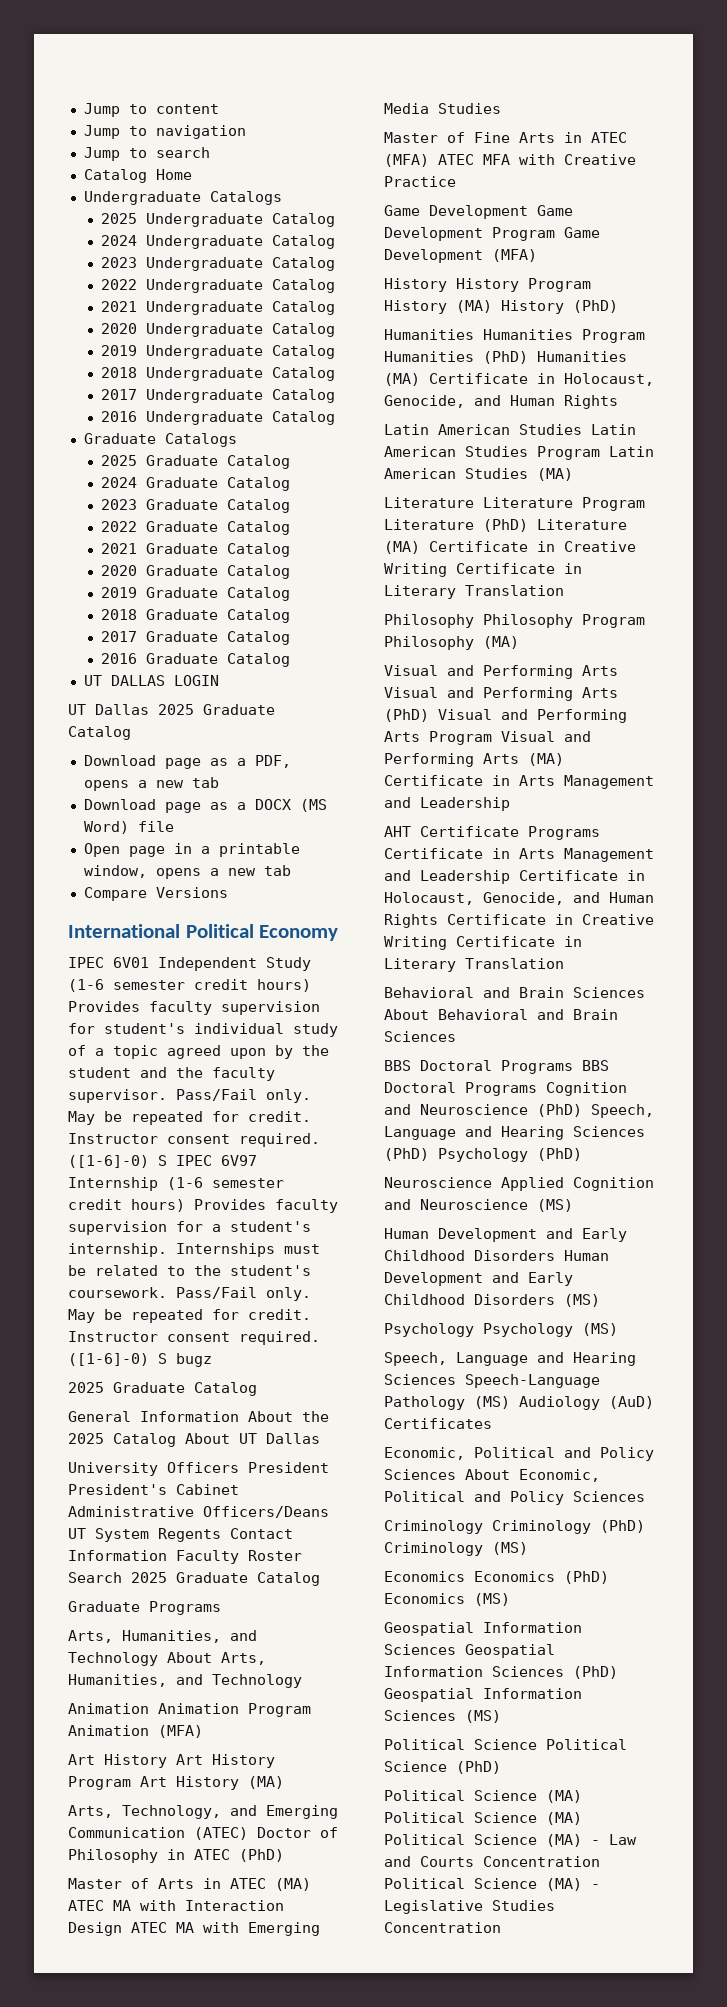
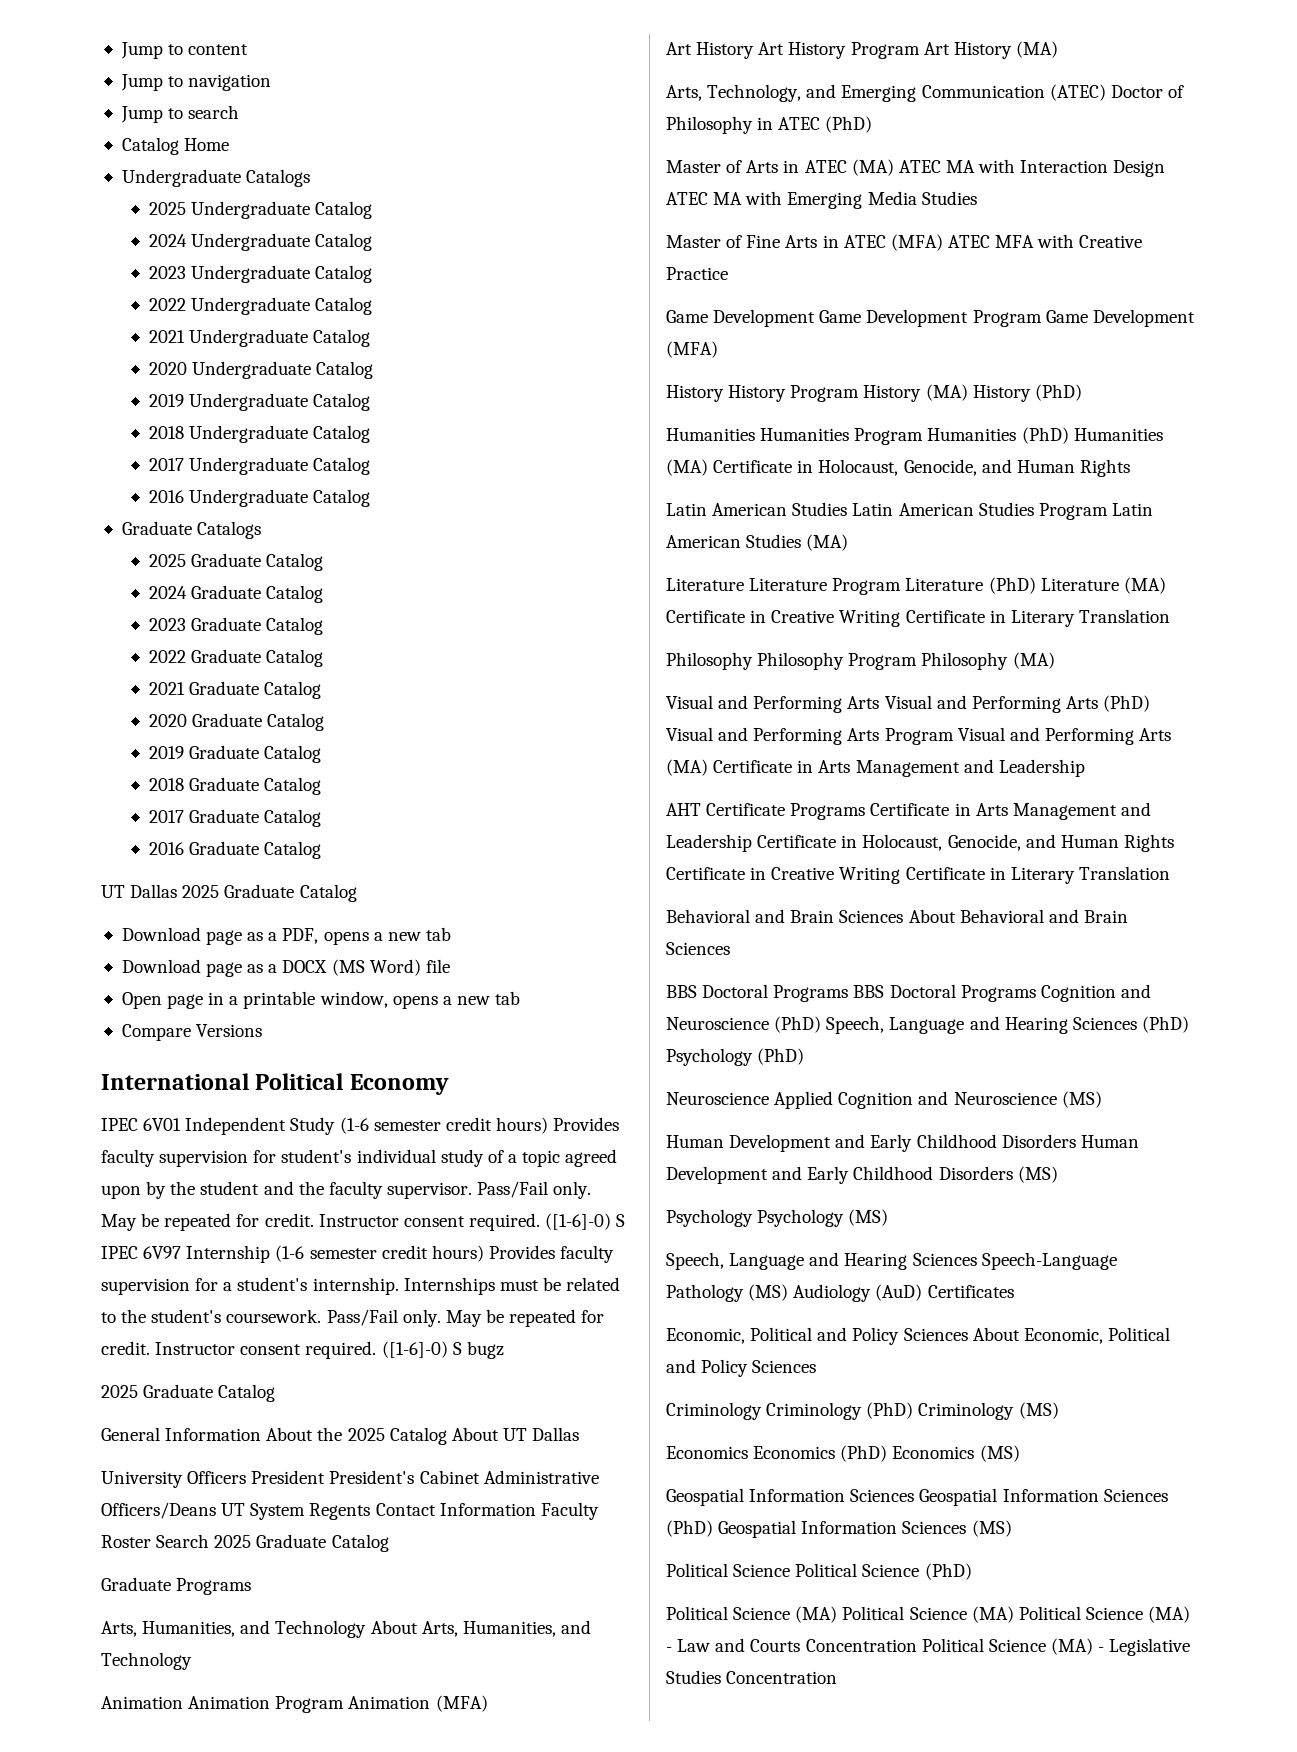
- UT DALLAS LOGIN

